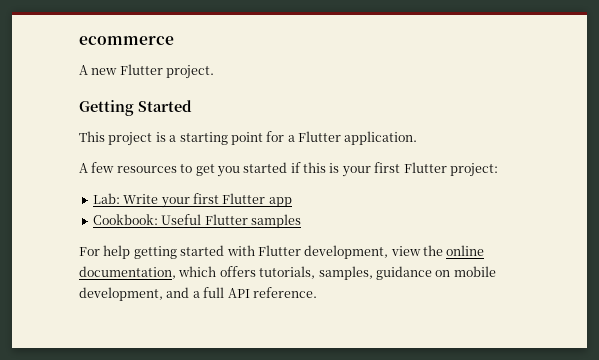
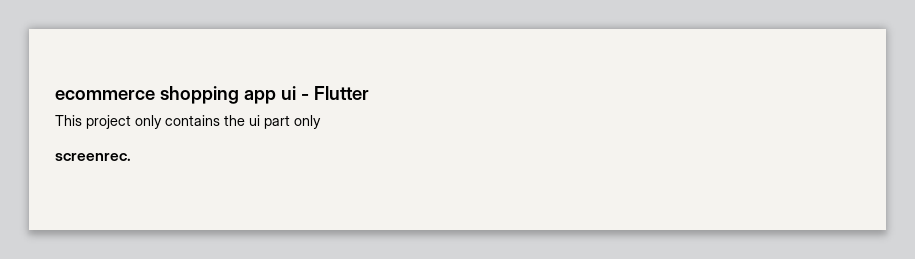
- ecommerce
- A new Flutter project.
- Getting Started
- This project is a starting point for a Flutter application.
- A few resources to get you started if this is your first Flutter project:
- Lab: Write your first Flutter app
- Cookbook: Useful Flutter samples
- For help getting started with Flutter development, view the online documentation, which offers tutorials, samples, guidance on mobile development, and a full API reference.
+ ecommerce shopping app ui - Flutter
+ This project only contains the ui part only
+ screenrec.

